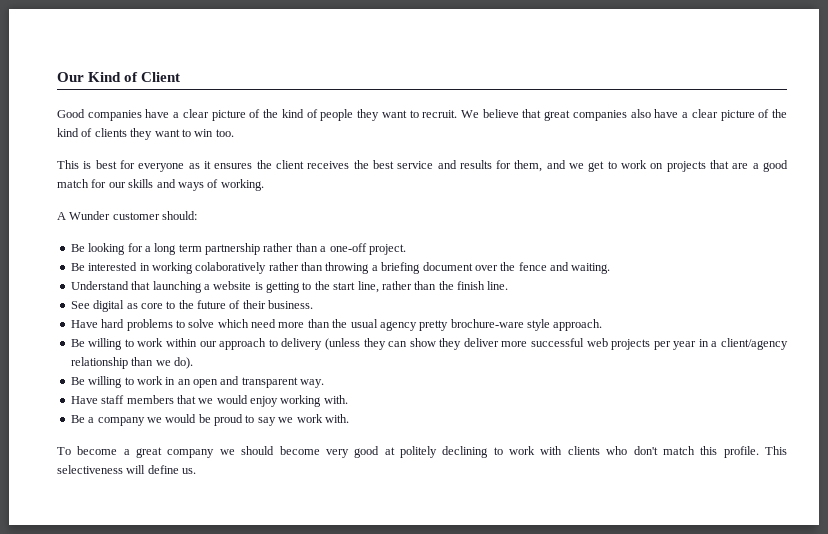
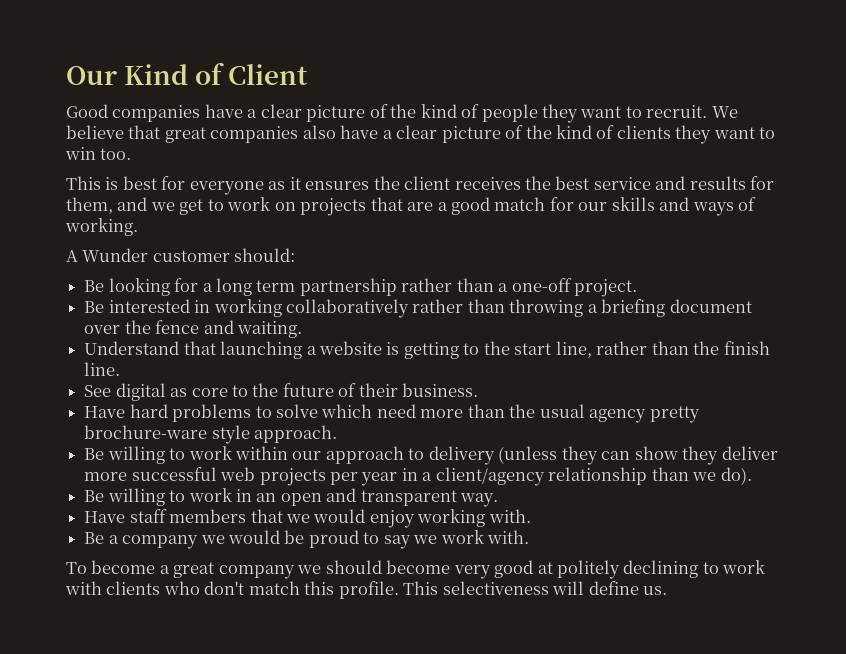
- Be interested in working colaboratively rather than throwing a briefing document over the fence and waiting.
+ Be interested in working collaboratively rather than throwing a briefing document over the fence and waiting.

